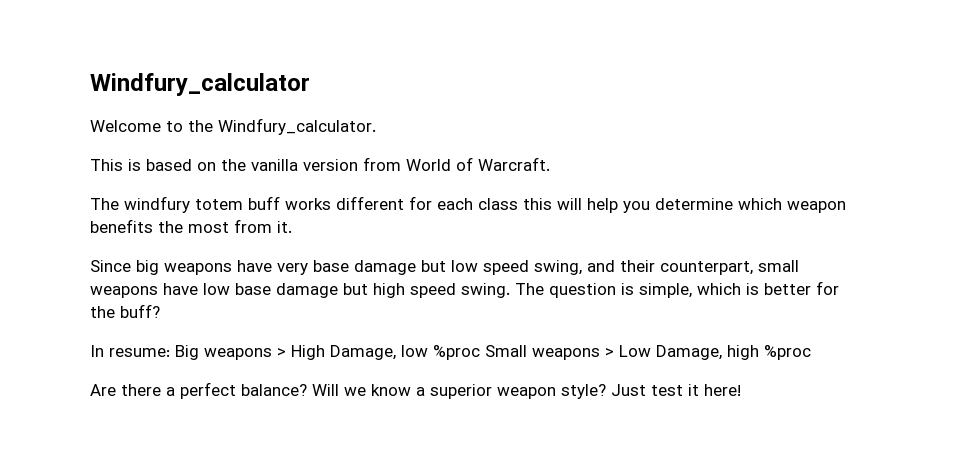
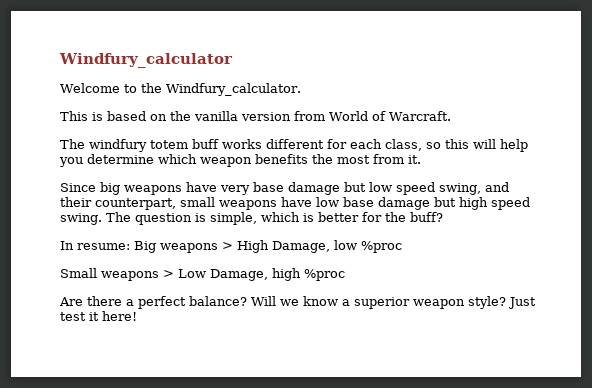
- The windfury totem buff works different for each class this will help you determine which weapon benefits the most from it.
+ The windfury totem buff works different for each class, so this will help you determine which weapon benefits the most from it.
- In resume: Big weapons > High Damage, low %proc Small weapons > Low Damage, high %proc
+ In resume: Big weapons > High Damage, low %proc
+ Small weapons > Low Damage, high %proc

